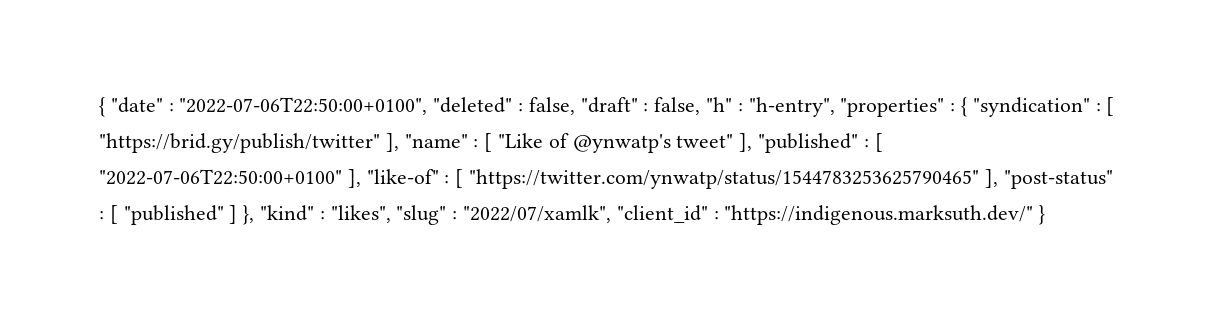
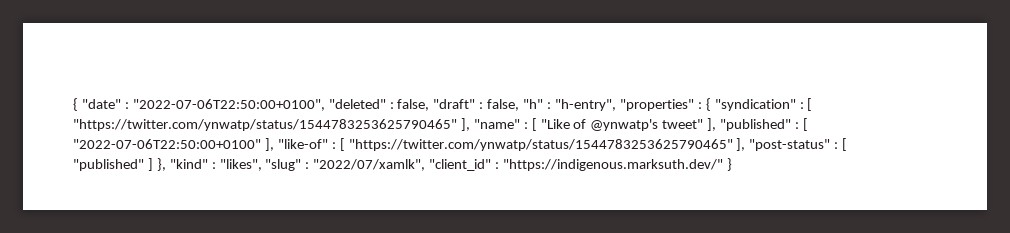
- { "date" : "2022-07-06T22:50:00+0100", "deleted" : false, "draft" : false, "h" : "h-entry", "properties" : { "syndication" : [ "https://brid.gy/publish/twitter" ], "name" : [ "Like of @ynwatp's tweet" ], "published" : [ "2022-07-06T22:50:00+0100" ], "like-of" : [ "https://twitter.com/ynwatp/status/1544783253625790465" ], "post-status" : [ "published" ] }, "kind" : "likes", "slug" : "2022/07/xamlk", "client_id" : "https://indigenous.marksuth.dev/" }
+ { "date" : "2022-07-06T22:50:00+0100", "deleted" : false, "draft" : false, "h" : "h-entry", "properties" : { "syndication" : [ "https://twitter.com/ynwatp/status/1544783253625790465" ], "name" : [ "Like of @ynwatp's tweet" ], "published" : [ "2022-07-06T22:50:00+0100" ], "like-of" : [ "https://twitter.com/ynwatp/status/1544783253625790465" ], "post-status" : [ "published" ] }, "kind" : "likes", "slug" : "2022/07/xamlk", "client_id" : "https://indigenous.marksuth.dev/" }

